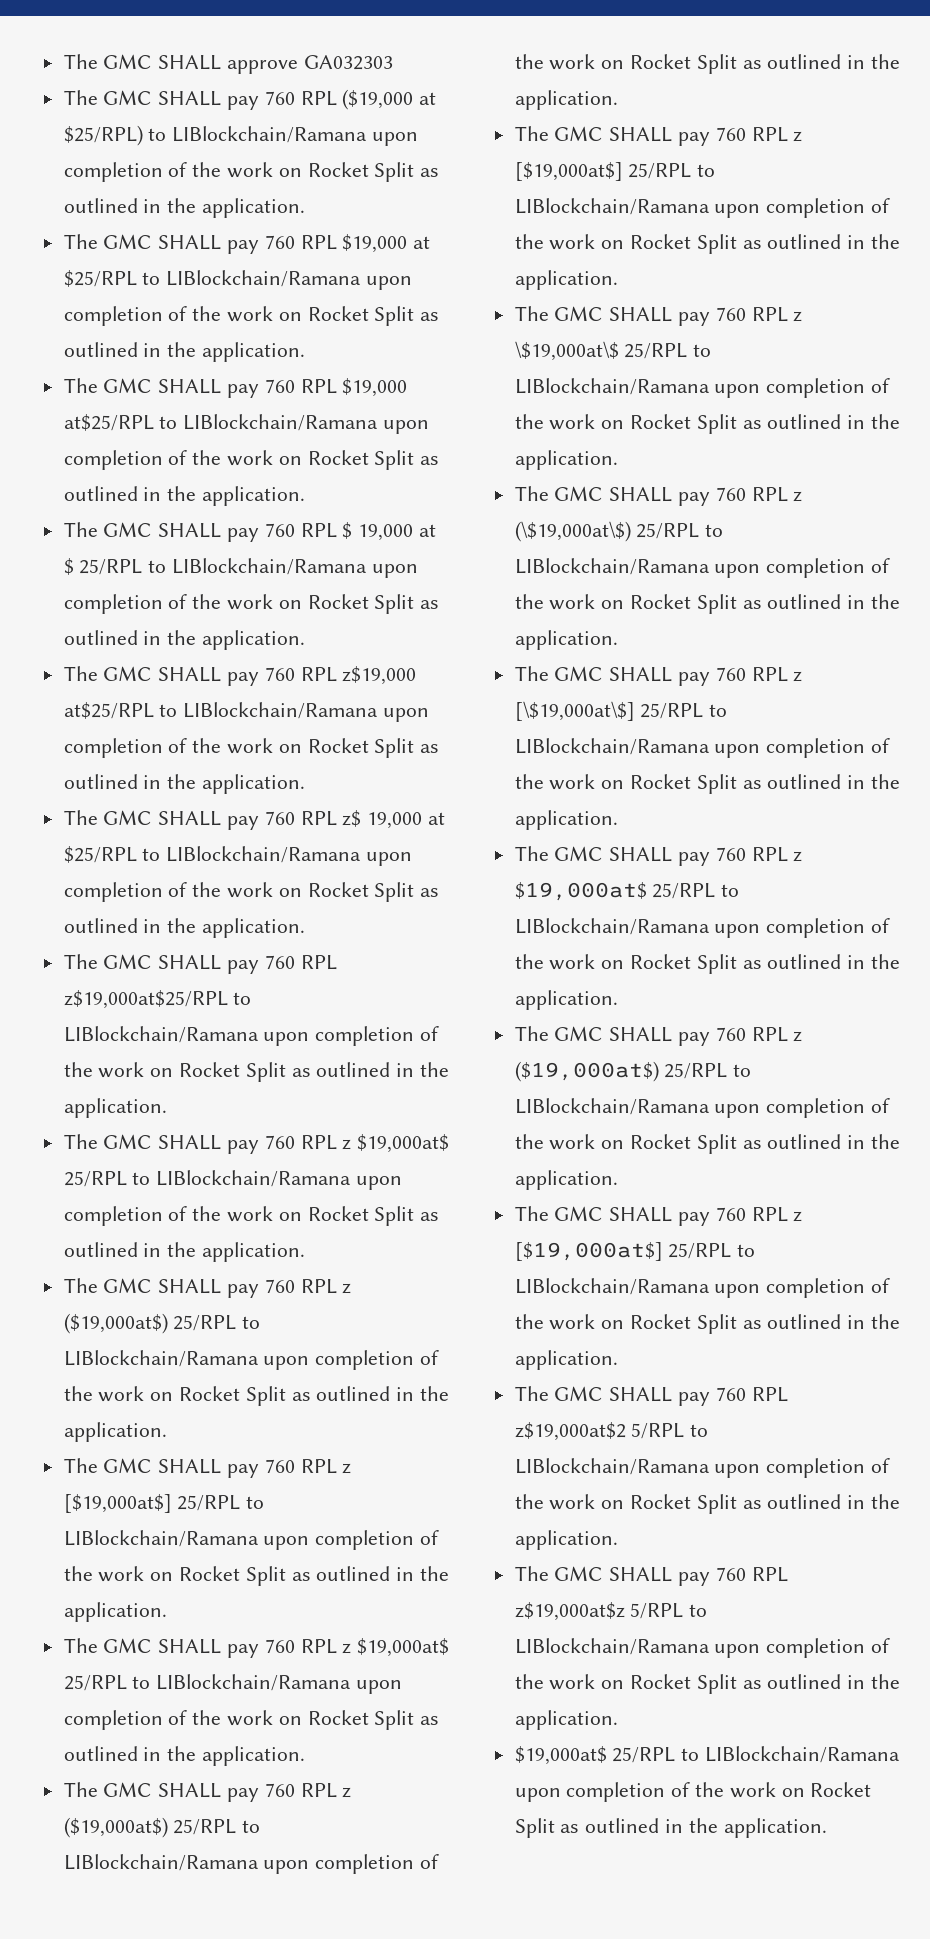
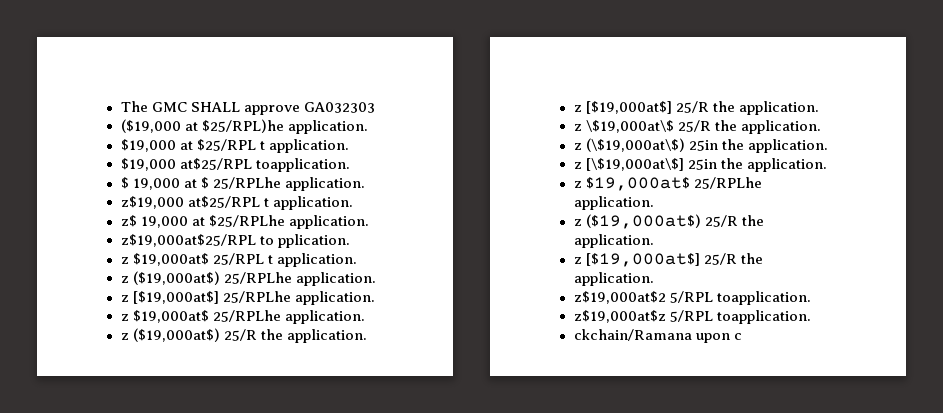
- The GMC SHALL pay 760 RPL ($19,000 at $25/RPL) to LIBlockchain/Ramana upon completion of the work on Rocket Split as outlined in the application.
- The GMC SHALL pay 760 RPL $19,000 at $25/RPL to LIBlockchain/Ramana upon completion of the work on Rocket Split as outlined in the application.
- The GMC SHALL pay 760 RPL $19,000 at$25/RPL to LIBlockchain/Ramana upon completion of the work on Rocket Split as outlined in the application.
- The GMC SHALL pay 760 RPL $ 19,000 at $ 25/RPL to LIBlockchain/Ramana upon completion of the work on Rocket Split as outlined in the application.
- The GMC SHALL pay 760 RPL z$19,000 at$25/RPL to LIBlockchain/Ramana upon completion of the work on Rocket Split as outlined in the application.
- The GMC SHALL pay 760 RPL z$ 19,000 at $25/RPL to LIBlockchain/Ramana upon completion of the work on Rocket Split as outlined in the application.
- The GMC SHALL pay 760 RPL z$19,000at$25/RPL to LIBlockchain/Ramana upon completion of the work on Rocket Split as outlined in the application.
- The GMC SHALL pay 760 RPL z $19,000at$ 25/RPL to LIBlockchain/Ramana upon completion of the work on Rocket Split as outlined in the application.
- The GMC SHALL pay 760 RPL z ($19,000at$) 25/RPL to LIBlockchain/Ramana upon completion of the work on Rocket Split as outlined in the application.
- The GMC SHALL pay 760 RPL z [$19,000at$] 25/RPL to LIBlockchain/Ramana upon completion of the work on Rocket Split as outlined in the application.
- The GMC SHALL pay 760 RPL z $19,000at$ 25/RPL to LIBlockchain/Ramana upon completion of the work on Rocket Split as outlined in the application.
- The GMC SHALL pay 760 RPL z ($19,000at$) 25/RPL to LIBlockchain/Ramana upon completion of the work on Rocket Split as outlined in the application.
- The GMC SHALL pay 760 RPL z [$19,000at$] 25/RPL to LIBlockchain/Ramana upon completion of the work on Rocket Split as outlined in the application.
- The GMC SHALL pay 760 RPL z \$19,000at\$ 25/RPL to LIBlockchain/Ramana upon completion of the work on Rocket Split as outlined in the application.
- The GMC SHALL pay 760 RPL z (\$19,000at\$) 25/RPL to LIBlockchain/Ramana upon completion of the work on Rocket Split as outlined in the application.
- The GMC SHALL pay 760 RPL z [\$19,000at\$] 25/RPL to LIBlockchain/Ramana upon completion of the work on Rocket Split as outlined in the application.
- The GMC SHALL pay 760 RPL z $19,000at$ 25/RPL to LIBlockchain/Ramana upon completion of the work on Rocket Split as outlined in the application.
- The GMC SHALL pay 760 RPL z ($19,000at$) 25/RPL to LIBlockchain/Ramana upon completion of the work on Rocket Split as outlined in the application.
- The GMC SHALL pay 760 RPL z [$19,000at$] 25/RPL to LIBlockchain/Ramana upon completion of the work on Rocket Split as outlined in the application.
- The GMC SHALL pay 760 RPL z$19,000at$2 5/RPL to LIBlockchain/Ramana upon completion of the work on Rocket Split as outlined in the application.
- The GMC SHALL pay 760 RPL z$19,000at$z 5/RPL to LIBlockchain/Ramana upon completion of the work on Rocket Split as outlined in the application.
- $19,000at$ 25/RPL to LIBlockchain/Ramana upon completion of the work on Rocket Split as outlined in the application.
+ ($19,000 at $25/RPL)he application.
+ $19,000 at $25/RPL t application.
+ $19,000 at$25/RPL toapplication.
+ $ 19,000 at $ 25/RPLhe application.
+ z$19,000 at$25/RPL t application.
+ z$ 19,000 at $25/RPLhe application.
+ z$19,000at$25/RPL to pplication.
+ z $19,000at$ 25/RPL t application.
+ z ($19,000at$) 25/RPLhe application.
+ z [$19,000at$] 25/RPLhe application.
+ z $19,000at$ 25/RPLhe application.
+ z ($19,000at$) 25/R the application.
+ z [$19,000at$] 25/R the application.
+ z \$19,000at\$ 25/R the application.
+ z (\$19,000at\$) 25in the application.
+ z [\$19,000at\$] 25in the application.
+ z $19,000at$ 25/RPLhe application.
+ z ($19,000at$) 25/R the application.
+ z [$19,000at$] 25/R the application.
+ z$19,000at$2 5/RPL toapplication.
+ z$19,000at$z 5/RPL toapplication.
+ ckchain/Ramana upon c

